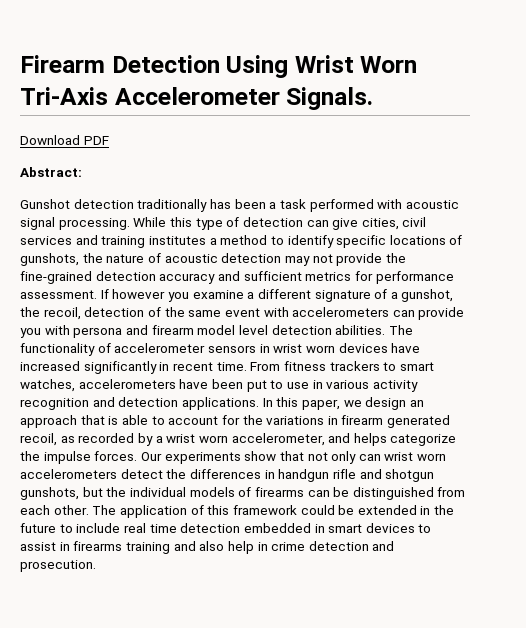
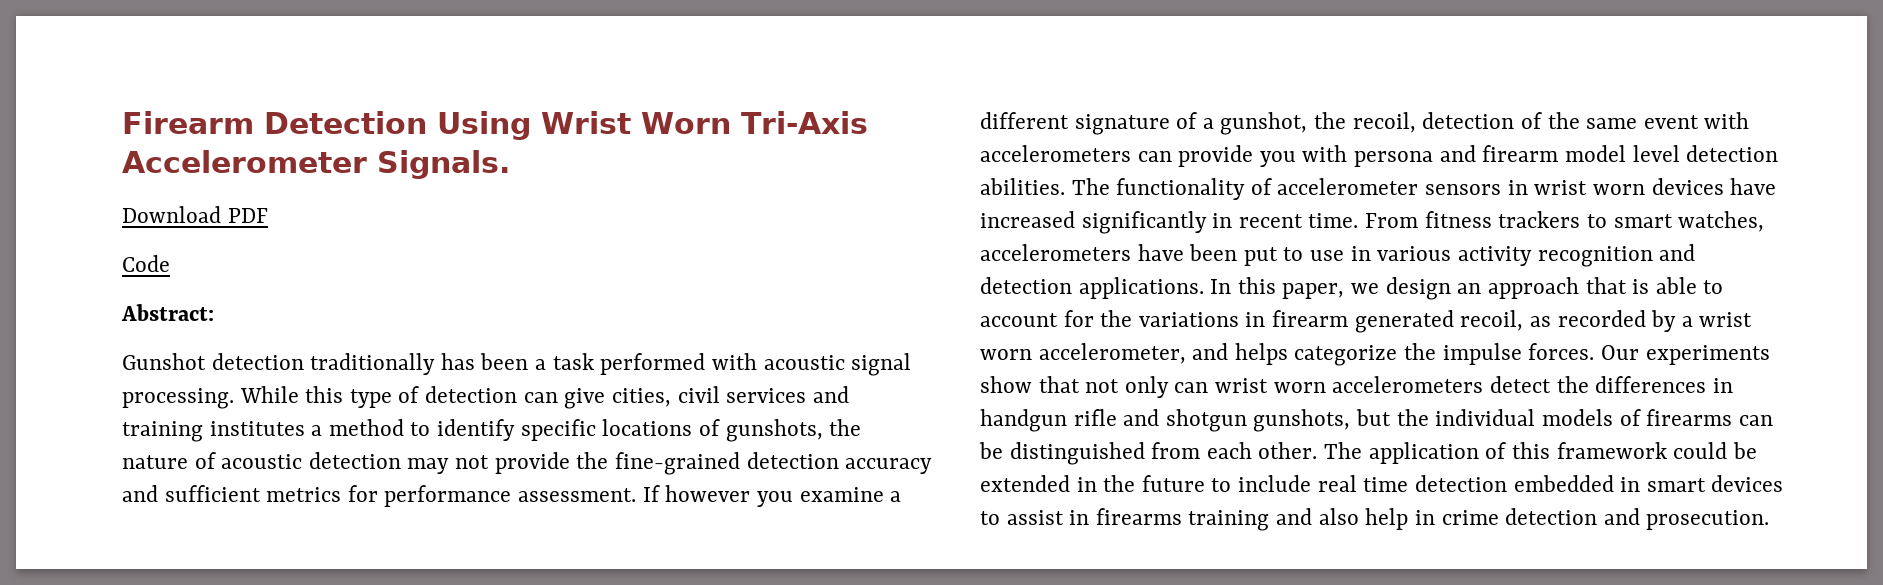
+ Code

